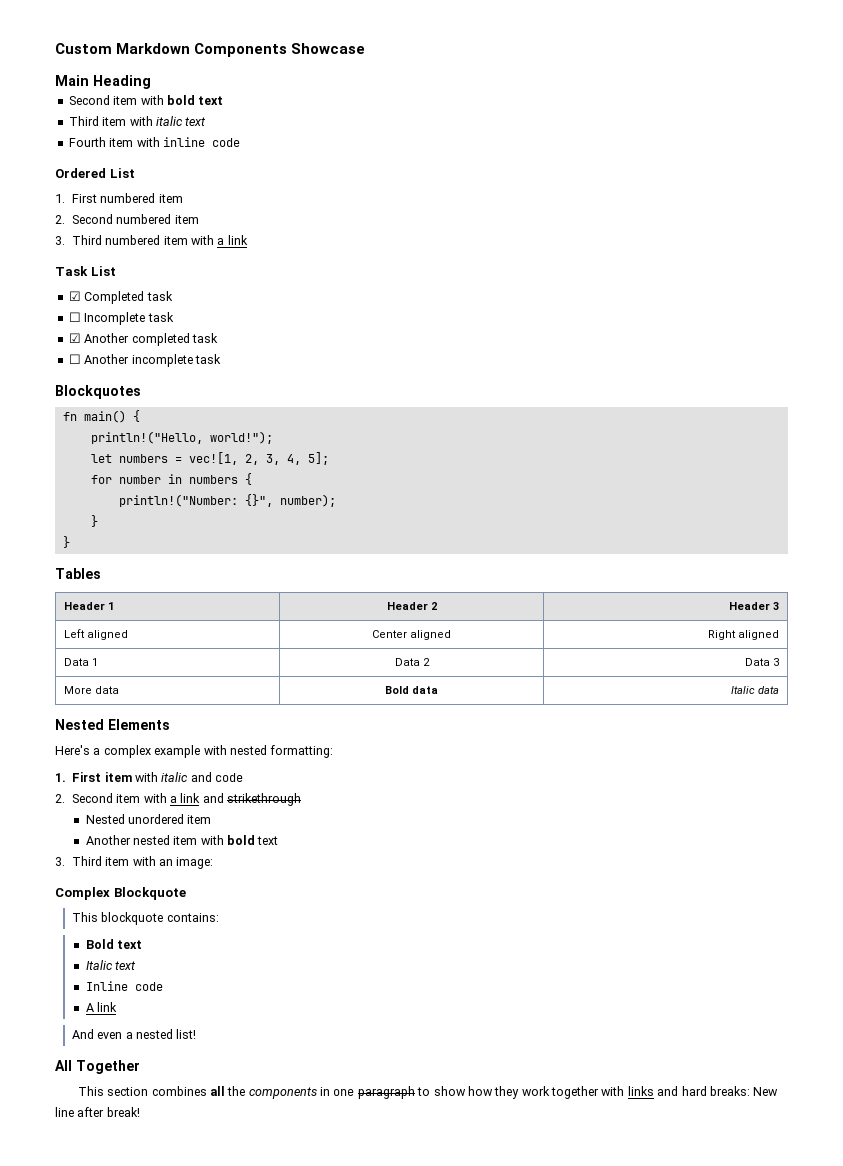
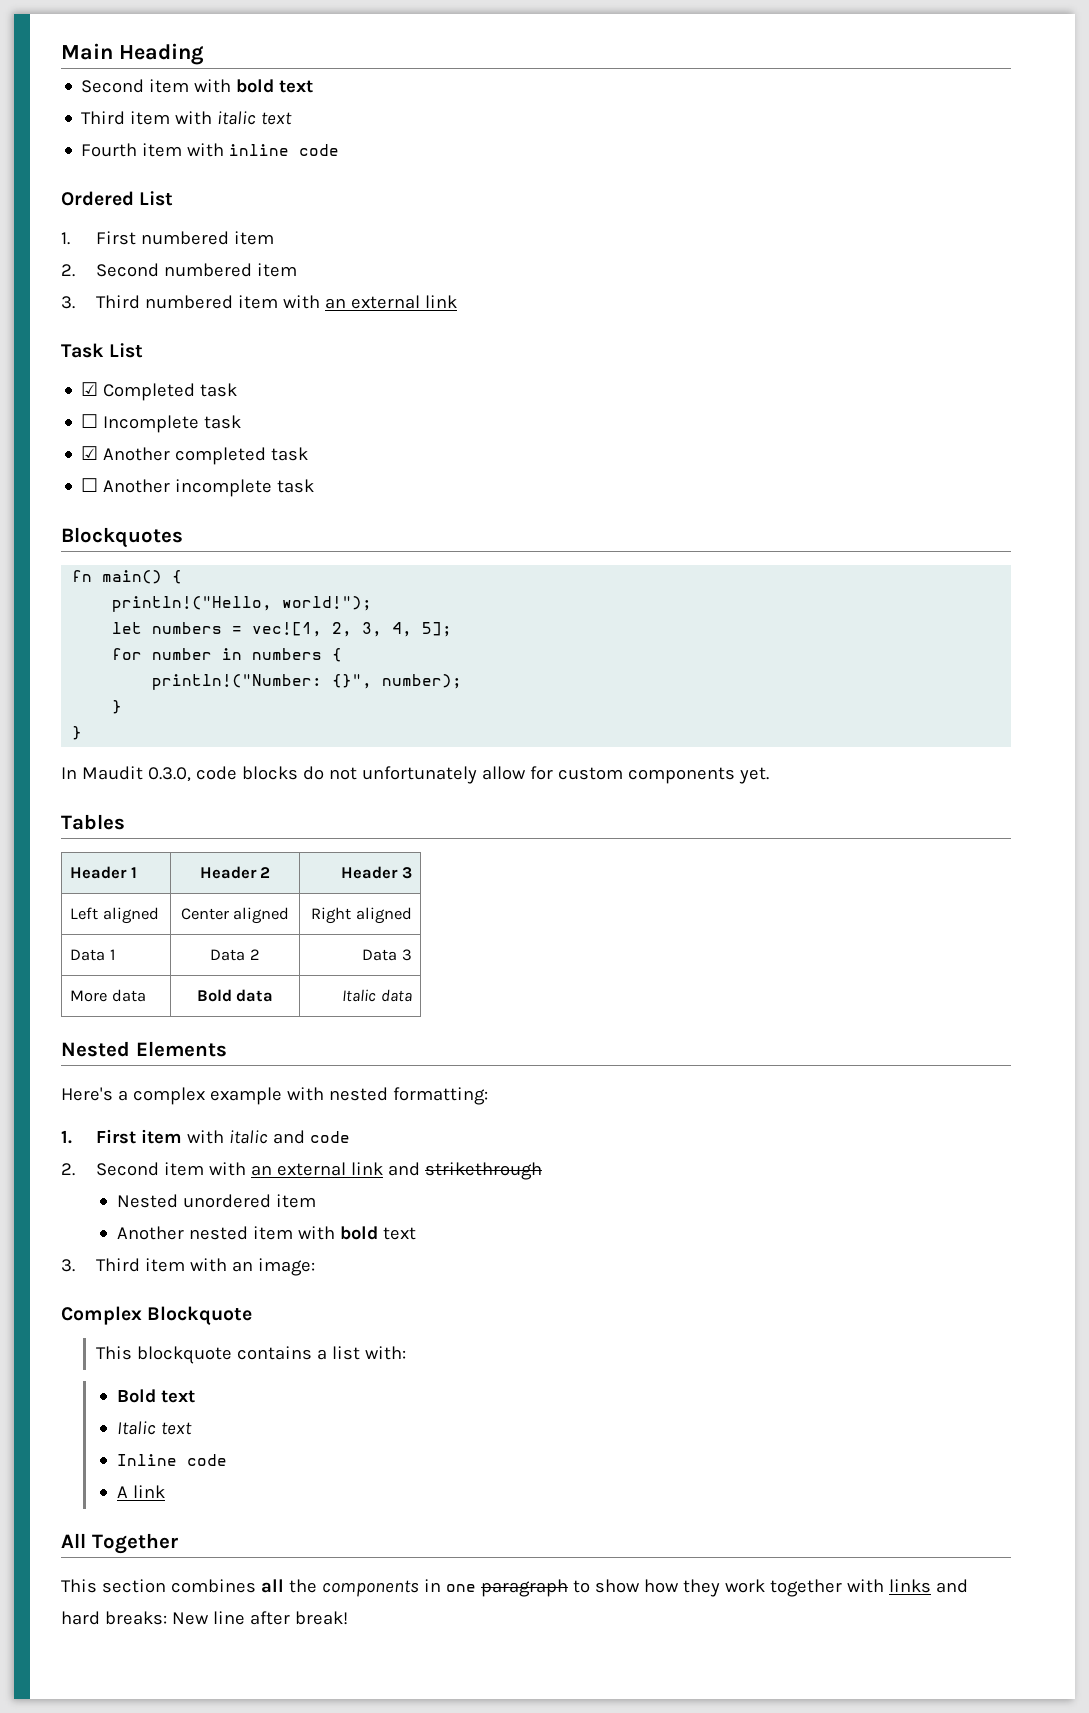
- Custom Markdown Components Showcase
- 3. Third numbered item with a link
+ 3. Third numbered item with an external link
+ In Maudit 0.3.0, code blocks do not unfortunately allow for custom components yet.
- 2. Second item with a link and strikethrough
+ 2. Second item with an external link and strikethrough
- This blockquote contains:
+ This blockquote contains a list with:
- And even a nested list!

